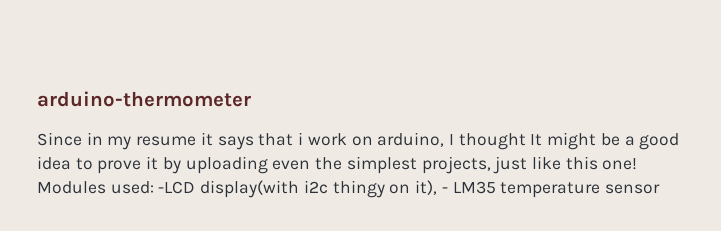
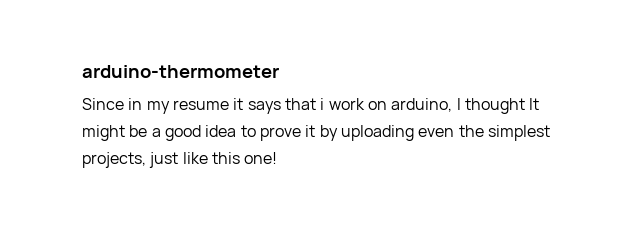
- Modules used: -LCD display(with i2c thingy on it), - LM35 temperature sensor

